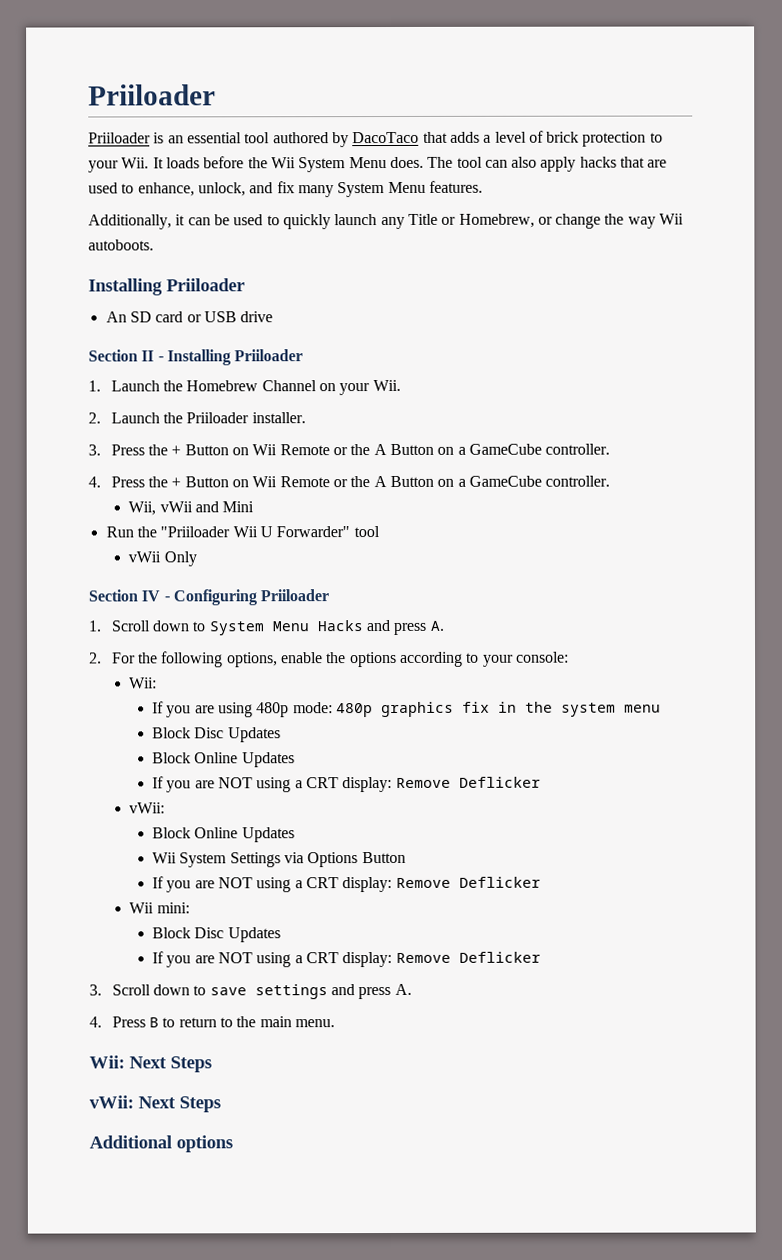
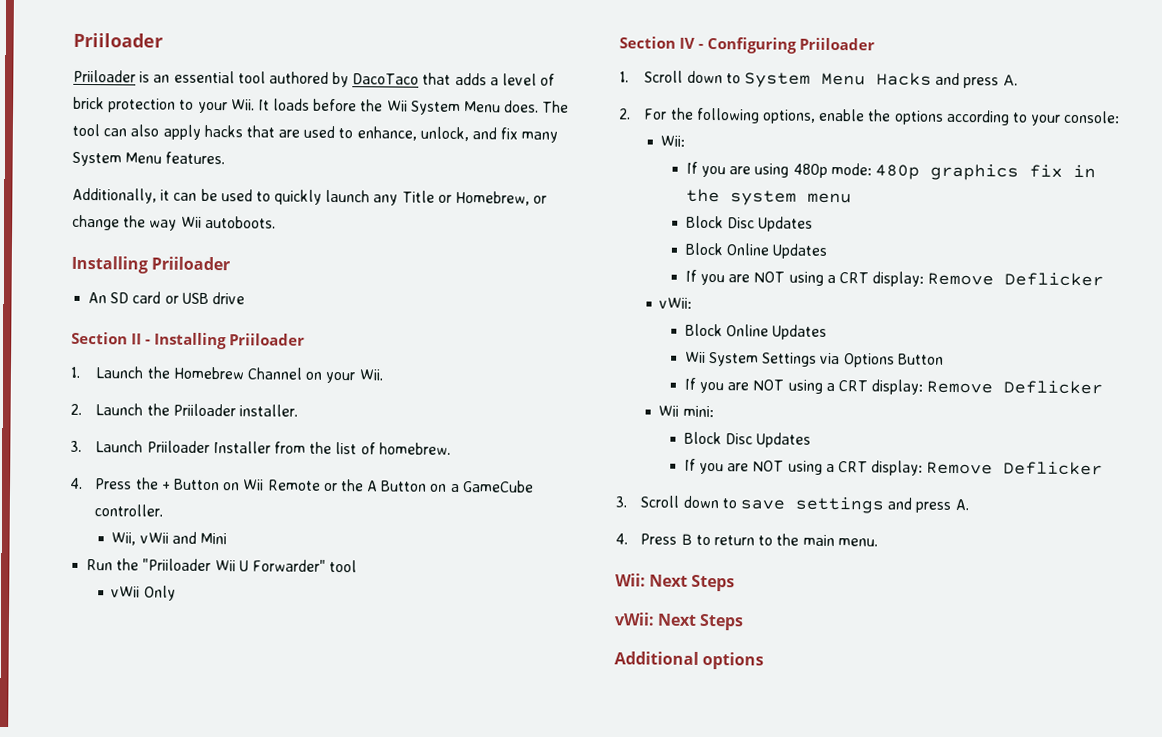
- 3. Press the + Button on Wii Remote or the A Button on a GameCube controller.
+ 3. Launch Priiloader Installer from the list of homebrew.

